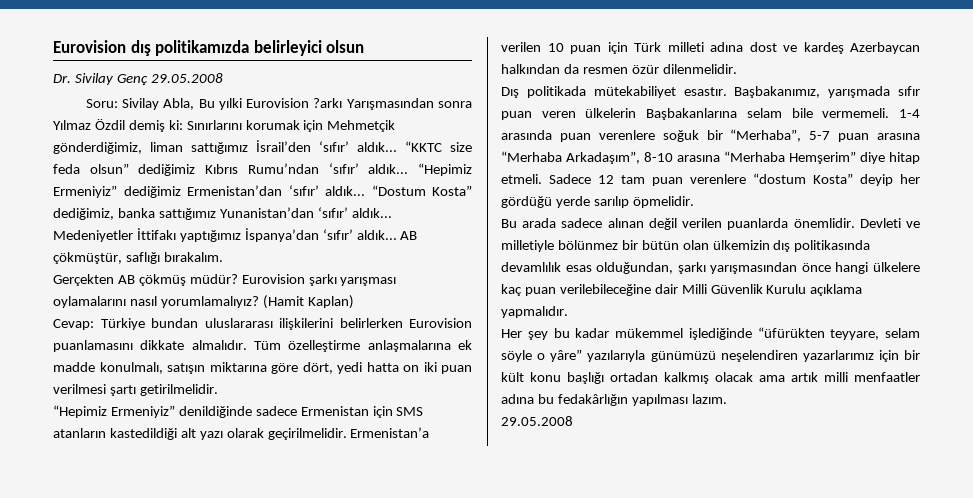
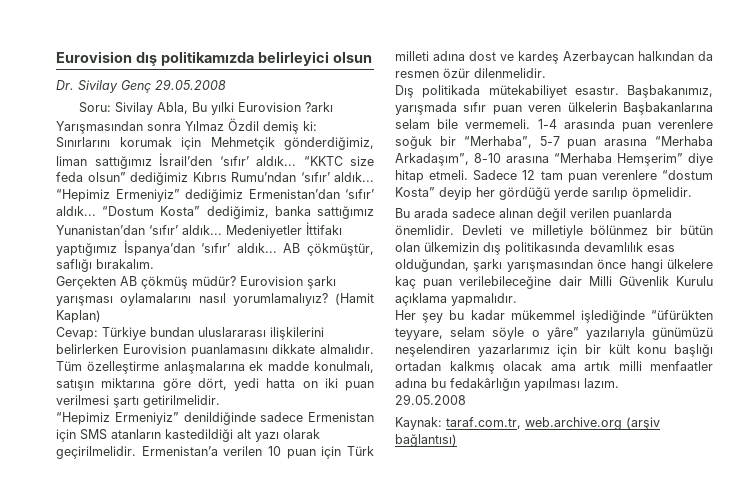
+ Kaynak: taraf.com.tr, web.archive.org (arşiv bağlantısı)

